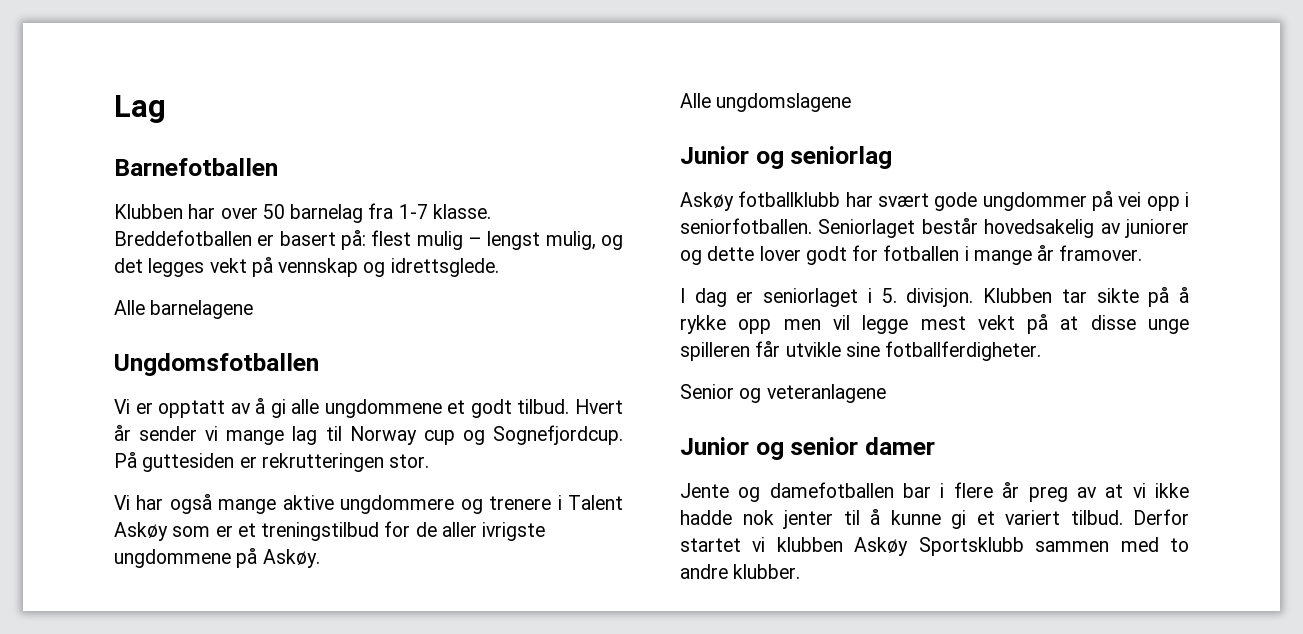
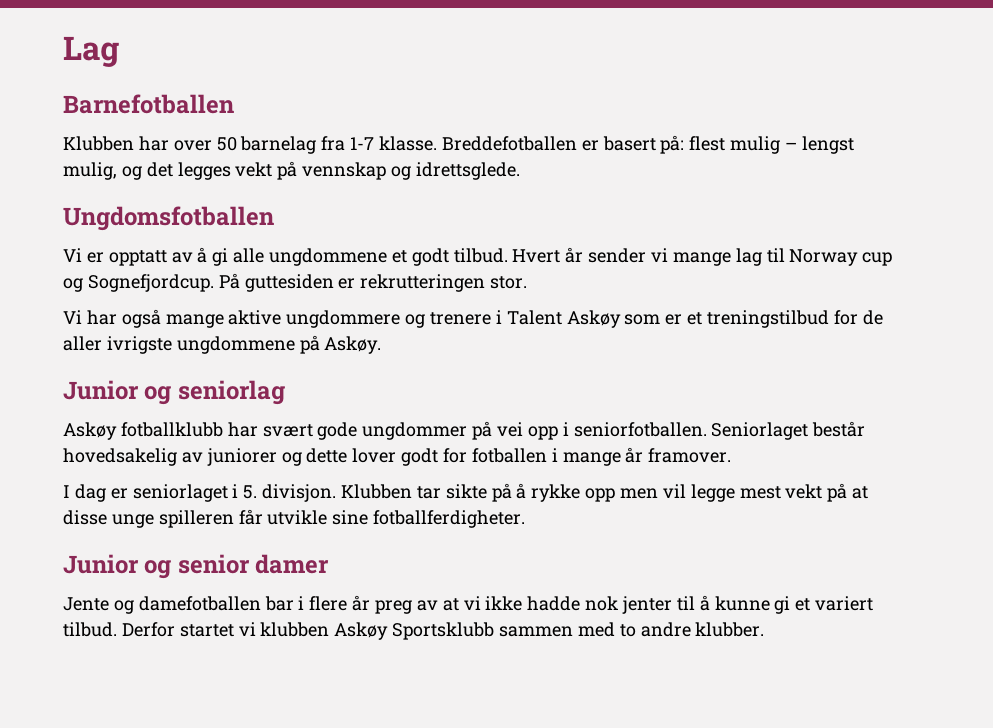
- Alle barnelagene
- Alle ungdomslagene
- Senior og veteranlagene

